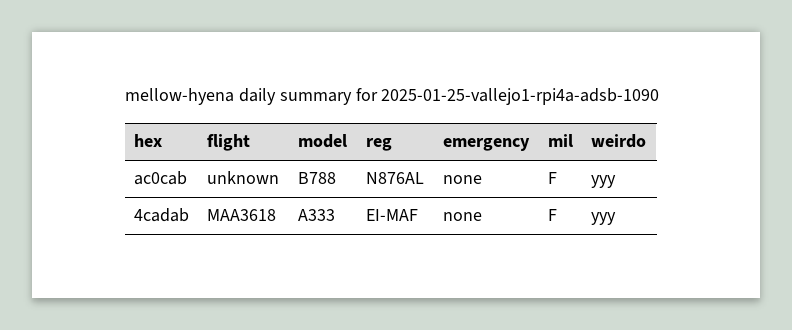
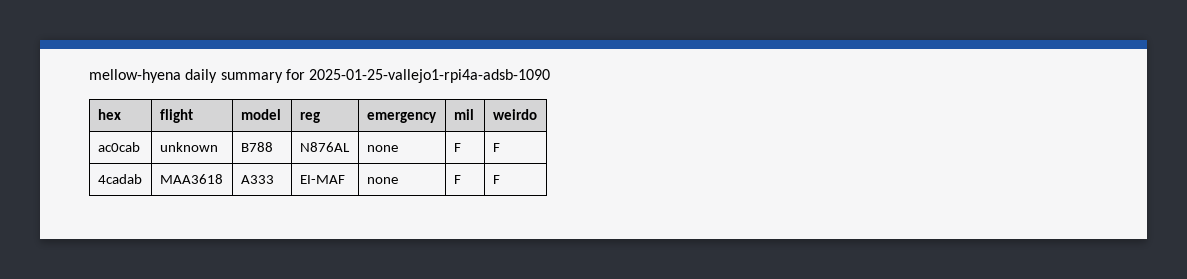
- ac0cab | unknown | B788 | N876AL | none | F | yyy
+ ac0cab | unknown | B788 | N876AL | none | F | F
- 4cadab | MAA3618 | A333 | EI-MAF | none | F | yyy
+ 4cadab | MAA3618 | A333 | EI-MAF | none | F | F

